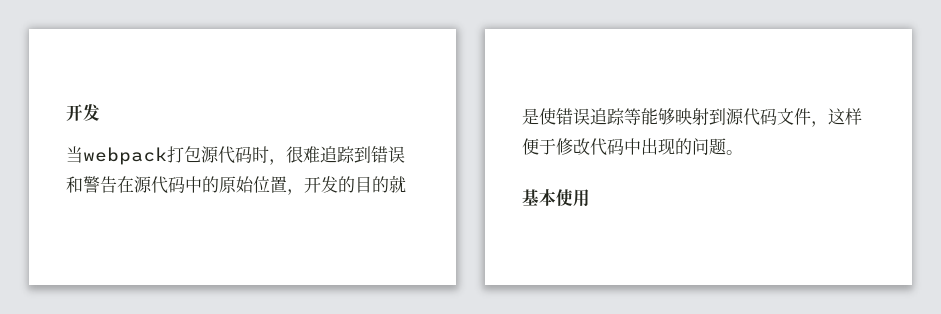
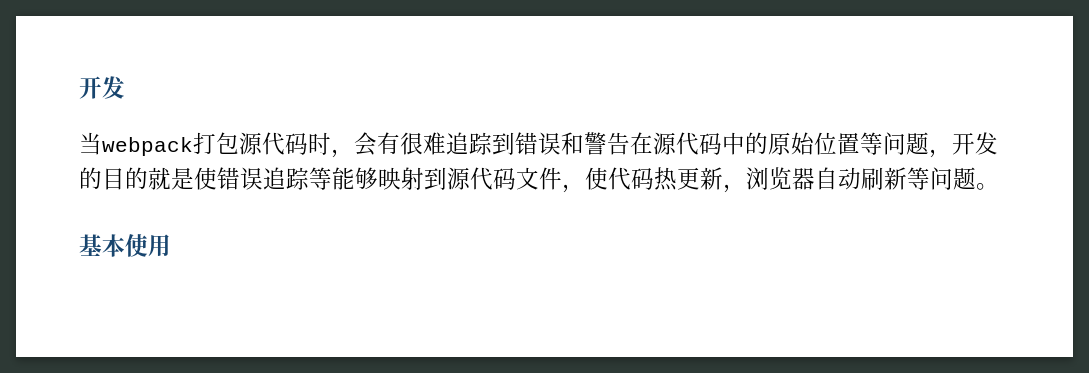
- 当webpack打包源代码时，很难追踪到错误和警告在源代码中的原始位置，开发的目的就是使错误追踪等能够映射到源代码文件，这样便于修改代码中出现的问题。
+ 当webpack打包源代码时，会有很难追踪到错误和警告在源代码中的原始位置等问题，开发的目的就是使错误追踪等能够映射到源代码文件，使代码热更新，浏览器自动刷新等问题。

